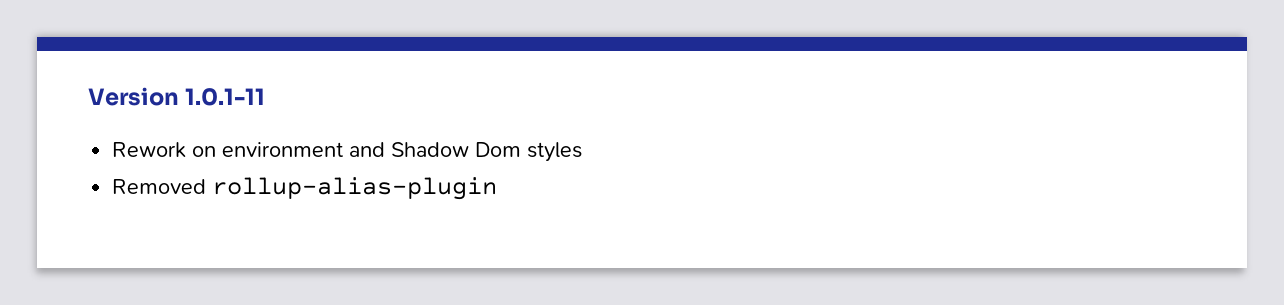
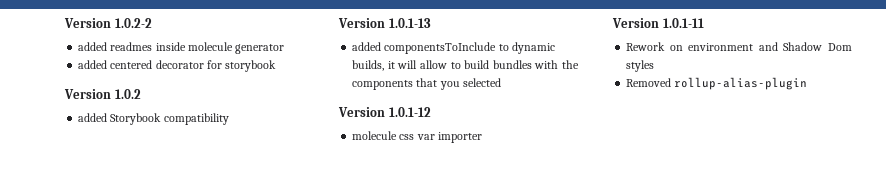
+ Version 1.0.2-2
+ added readmes inside molecule generator
+ added centered decorator for storybook
+ Version 1.0.2
+ added Storybook compatibility
+ Version 1.0.1-13
+ added componentsToInclude to dynamic builds, it will allow to build bundles with the components that you selected
+ Version 1.0.1-12
+ molecule css var importer

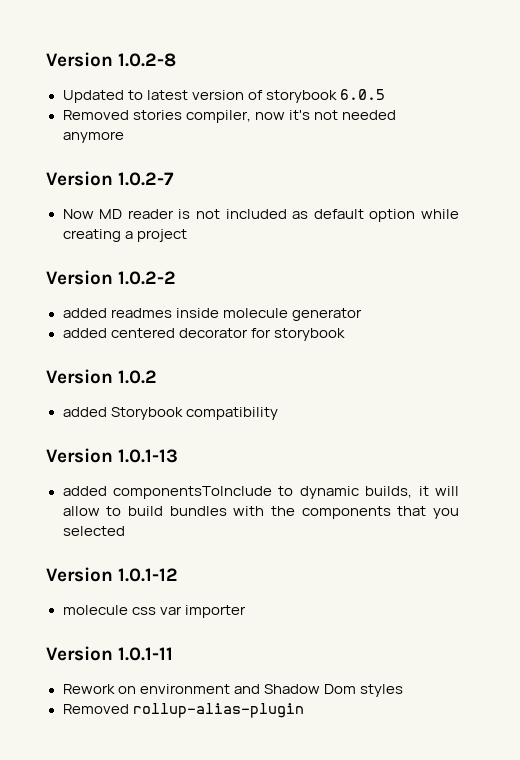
+ Version 1.0.2-8
+ Updated to latest version of storybook 6.0.5
+ Removed stories compiler, now it's not needed anymore
+ Version 1.0.2-7
+ Now MD reader is not included as default option while creating a project

